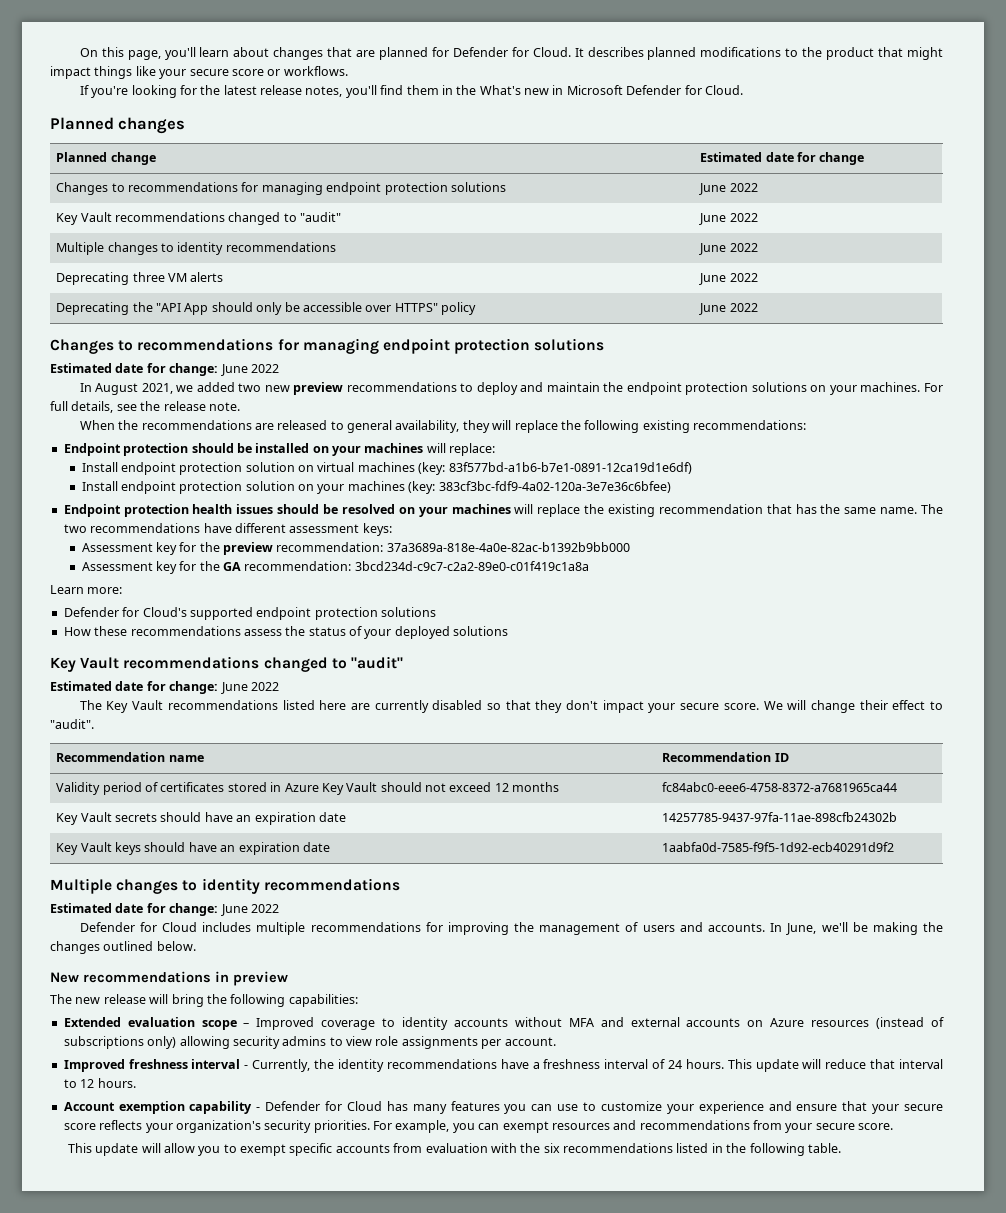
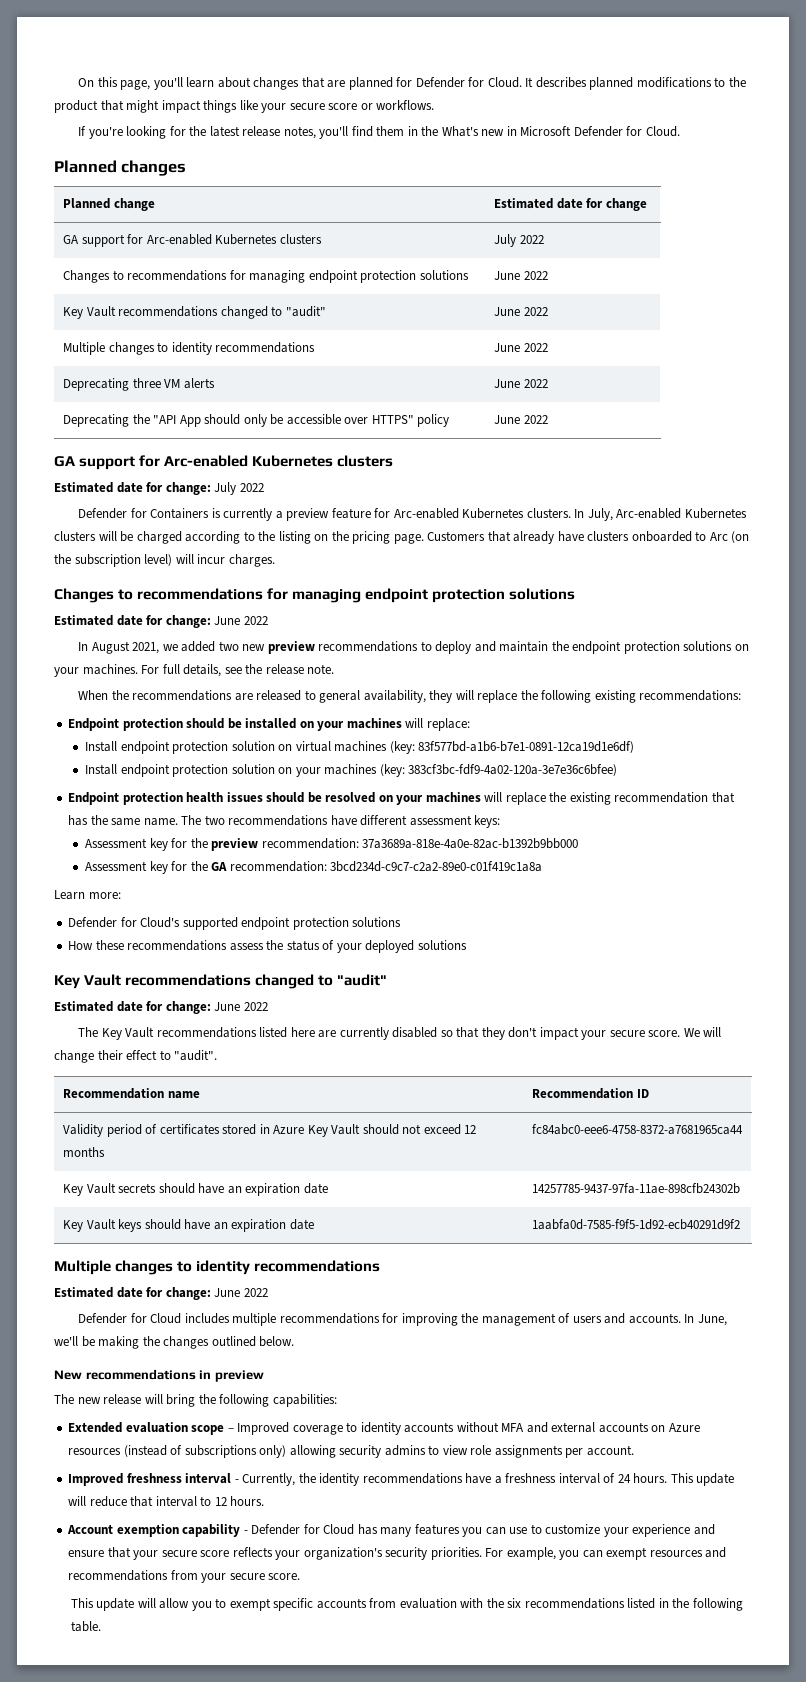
+ GA support for Arc-enabled Kubernetes clusters | July 2022
  Deprecating the "API App should only be accessible over HTTPS" policy | June 2022
+ GA support for Arc-enabled Kubernetes clusters
+ Estimated date for change: July 2022
+ Defender for Containers is currently a preview feature for Arc-enabled Kubernetes clusters. In July, Arc-enabled Kubernetes clusters will be charged according to the listing on the pricing page. Customers that already have clusters onboarded to Arc (on the subscription level) will incur charges.

